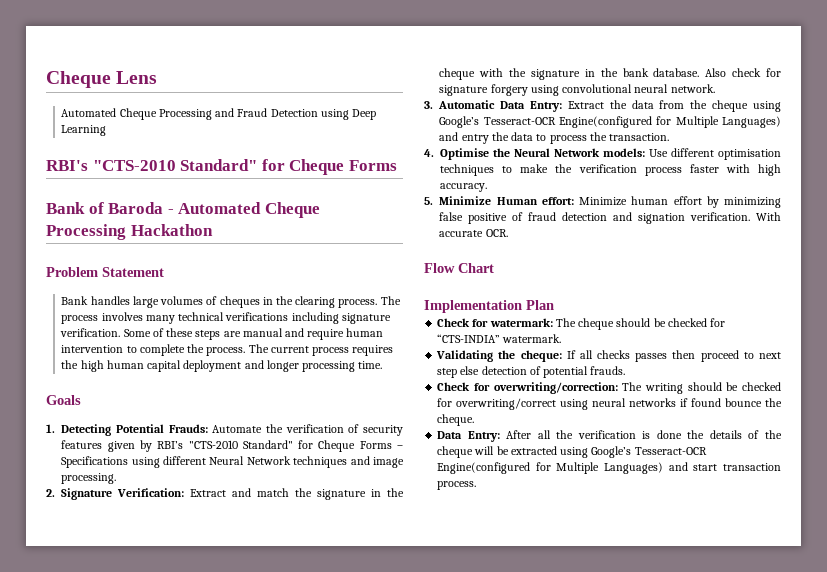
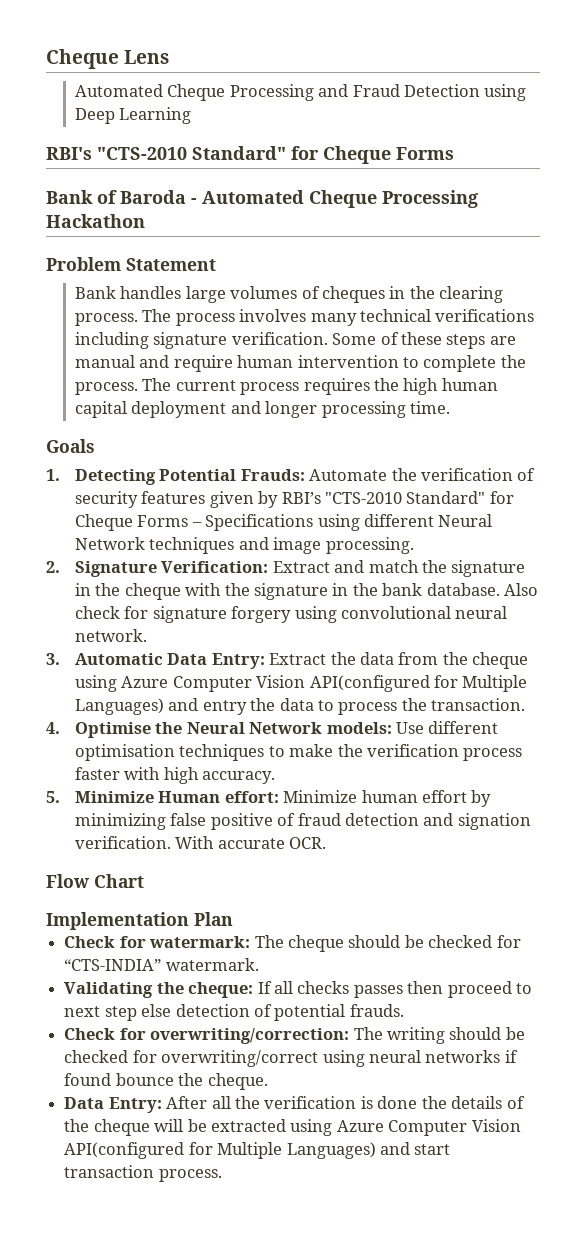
- 3. Automatic Data Entry: Extract the data from the cheque using Google’s Tesseract-OCR Engine(configured for Multiple Languages) and entry the data to process the transaction.
+ 3. Automatic Data Entry: Extract the data from the cheque using Azure Computer Vision API(configured for Multiple Languages) and entry the data to process the transaction.
- Data Entry: After all the verification is done the details of the cheque will be extracted using Google’s Tesseract-OCR Engine(configured for Multiple Languages) and start transaction process.
+ Data Entry: After all the verification is done the details of the cheque will be extracted using Azure Computer Vision API(configured for Multiple Languages) and start transaction process.

